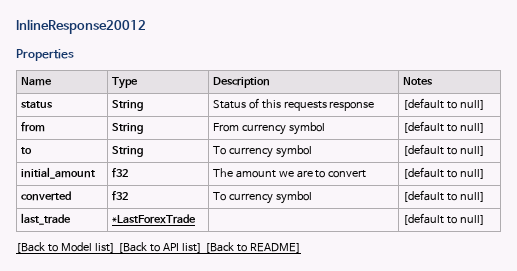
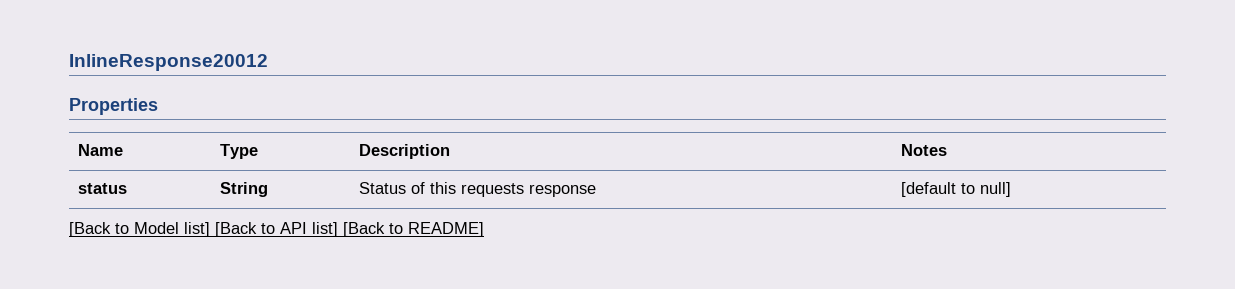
- from | String | From currency symbol | [default to null]
- to | String | To currency symbol | [default to null]
- initial_amount | f32 | The amount we are to convert | [default to null]
- converted | f32 | To currency symbol | [default to null]
- last_trade | *LastForexTrade | | [default to null]

